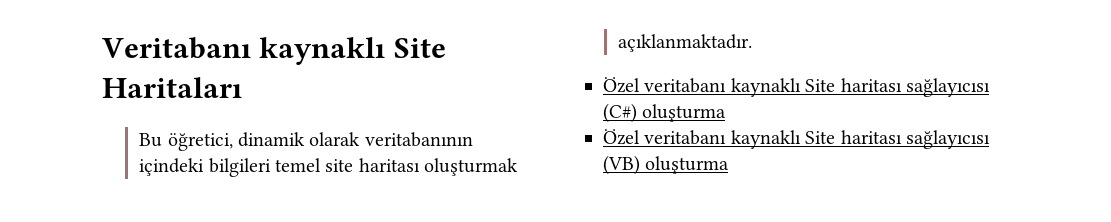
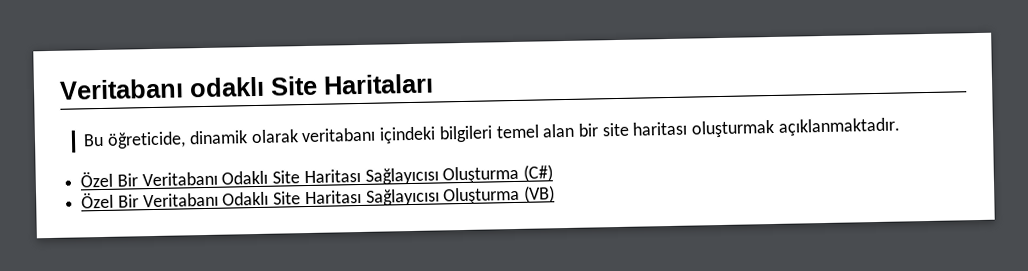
- Veritabanı kaynaklı Site Haritaları
+ Veritabanı odaklı Site Haritaları
- Bu öğretici, dinamik olarak veritabanının içindeki bilgileri temel site haritası oluşturmak açıklanmaktadır.
+ Bu öğreticide, dinamik olarak veritabanı içindeki bilgileri temel alan bir site haritası oluşturmak açıklanmaktadır.
- Özel veritabanı kaynaklı Site haritası sağlayıcısı (C#) oluşturma
- Özel veritabanı kaynaklı Site haritası sağlayıcısı (VB) oluşturma
+ Özel Bir Veritabanı Odaklı Site Haritası Sağlayıcısı Oluşturma (C#)
+ Özel Bir Veritabanı Odaklı Site Haritası Sağlayıcısı Oluşturma (VB)

